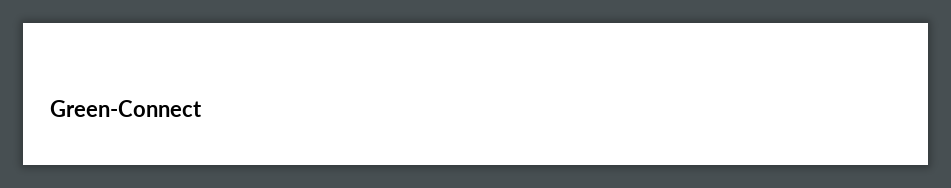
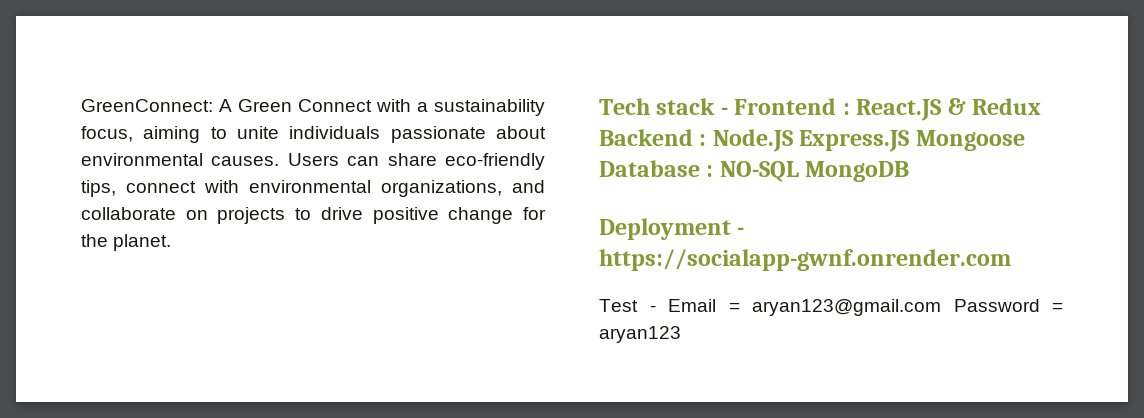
- Green-Connect
+ GreenConnect: A Green Connect with a sustainability focus, aiming to unite individuals passionate about environmental causes. Users can share eco-friendly tips, connect with environmental organizations, and collaborate on projects to drive positive change for the planet.
+ Tech stack - Frontend : React.JS & Redux Backend : Node.JS Express.JS Mongoose Database : NO-SQL MongoDB
+ Deployment - https://socialapp-gwnf.onrender.com
+ Test - Email = aryan123@gmail.com Password = aryan123

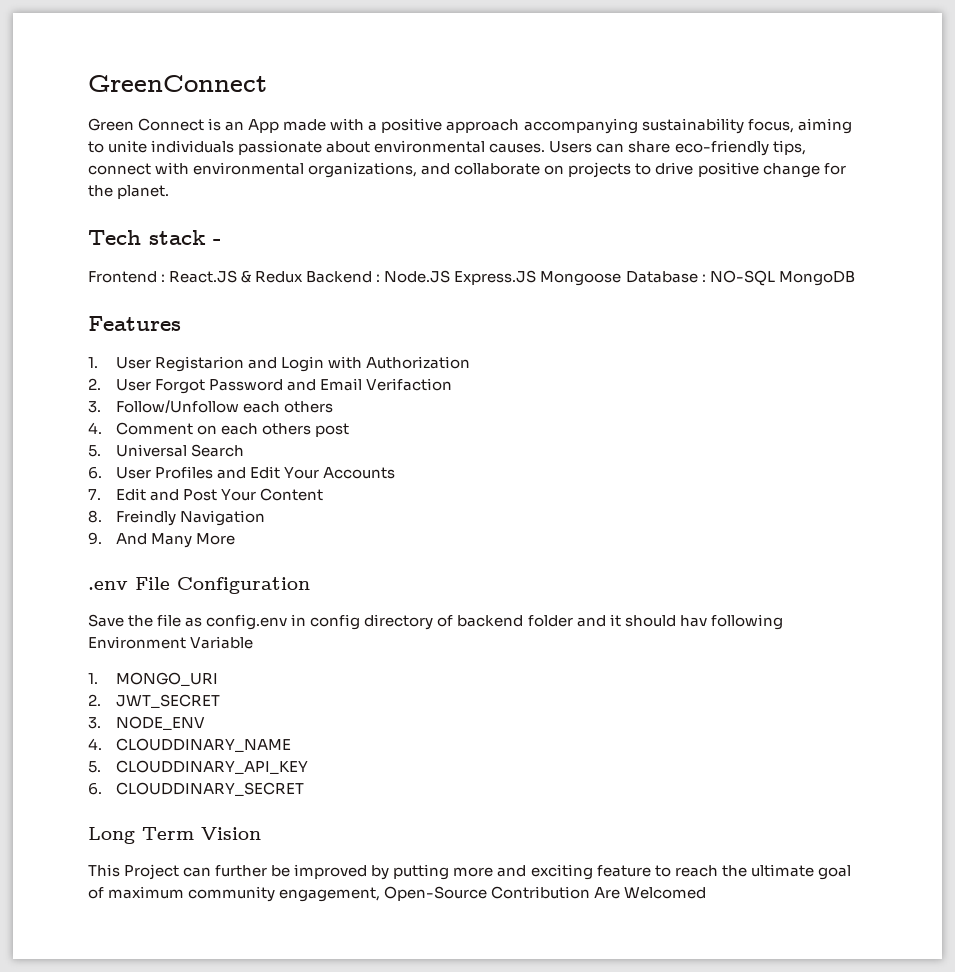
- GreenConnect: A Green Connect with a sustainability focus, aiming to unite individuals passionate about environmental causes.
+ GreenConnect
+ Green Connect is an App made with a positive approach accompanying sustainability focus, aiming to unite individuals passionate about environmental causes.
- Tech stack - Frontend : React.JS & Redux Backend : Node.JS Express.JS Mongoose Database : NO-SQL MongoDB
+ Tech stack -
+ Frontend : React.JS & Redux Backend : Node.JS Express.JS Mongoose Database : NO-SQL MongoDB
- Deployment - https://socialapp-gwnf.onrender.com
- Test - Email = aryan123@gmail.com Password = aryan123
+ Features
+ 1. User Registarion and Login with Authorization
+ 2. User Forgot Password and Email Verifaction
+ 3. Follow/Unfollow each others
+ 4. Comment on each others post
+ 5. Universal Search
+ 6. User Profiles and Edit Your Accounts
+ 7. Edit and Post Your Content
+ 8. Freindly Navigation
+ 9. And Many More
+ .env File Configuration
+ Save the file as config.env in config directory of backend folder and it should hav following Environment Variable
+ 1. MONGO_URI
+ 2. JWT_SECRET
+ 3. NODE_ENV
+ 4. CLOUDDINARY_NAME
+ 5. CLOUDDINARY_API_KEY
+ 6. CLOUDDINARY_SECRET
+ Long Term Vision
+ This Project can further be improved by putting more and exciting feature to reach the ultimate goal of maximum community engagement, Open-Source Contribution Are Welcomed

